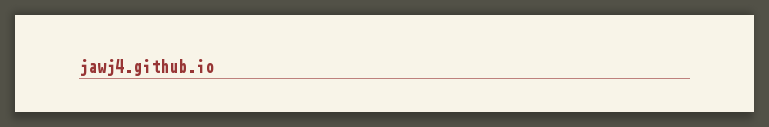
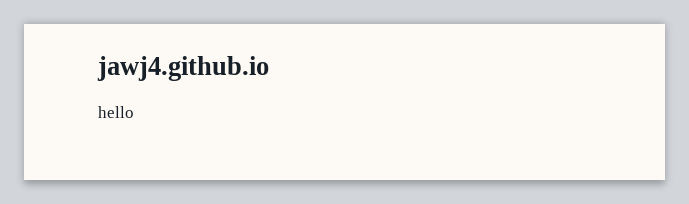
+ hello

